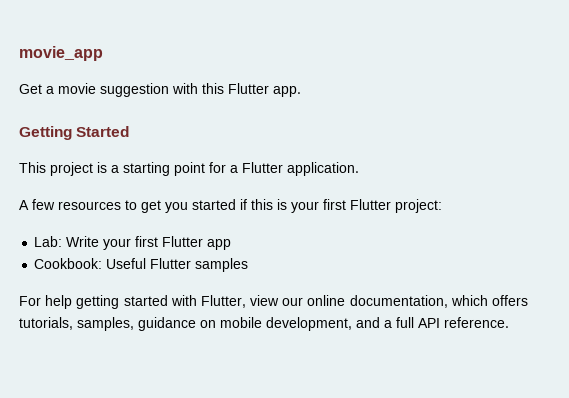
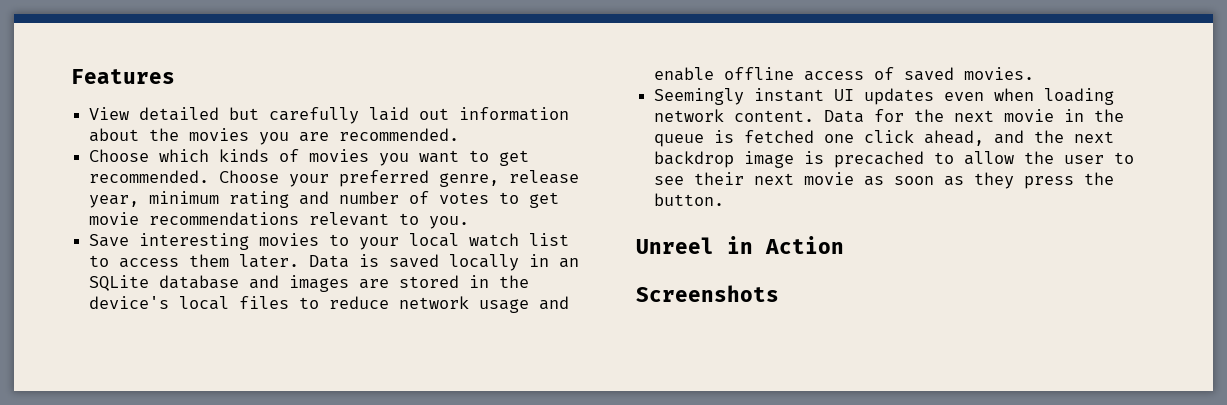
- movie_app
- Get a movie suggestion with this Flutter app.
- Getting Started
- This project is a starting point for a Flutter application.
- A few resources to get you started if this is your first Flutter project:
- Lab: Write your first Flutter app
- Cookbook: Useful Flutter samples
- For help getting started with Flutter, view our online documentation, which offers tutorials, samples, guidance on mobile development, and a full API reference.
+ Features
+ View detailed but carefully laid out information about the movies you are recommended.
+ Choose which kinds of movies you want to get recommended. Choose your preferred genre, release year, minimum rating and number of votes to get movie recommendations relevant to you.
+ Save interesting movies to your local watch list to access them later. Data is saved locally in an SQLite database and images are stored in the device's local files to reduce network usage and enable offline access of saved movies.
+ Seemingly instant UI updates even when loading network content. Data for the next movie in the queue is fetched one click ahead, and the next backdrop image is precached to allow the user to see their next movie as soon as they press the button.
+ Unreel in Action
+ Screenshots

